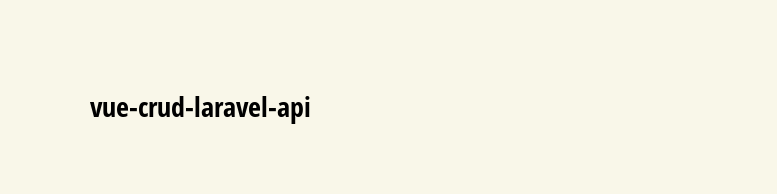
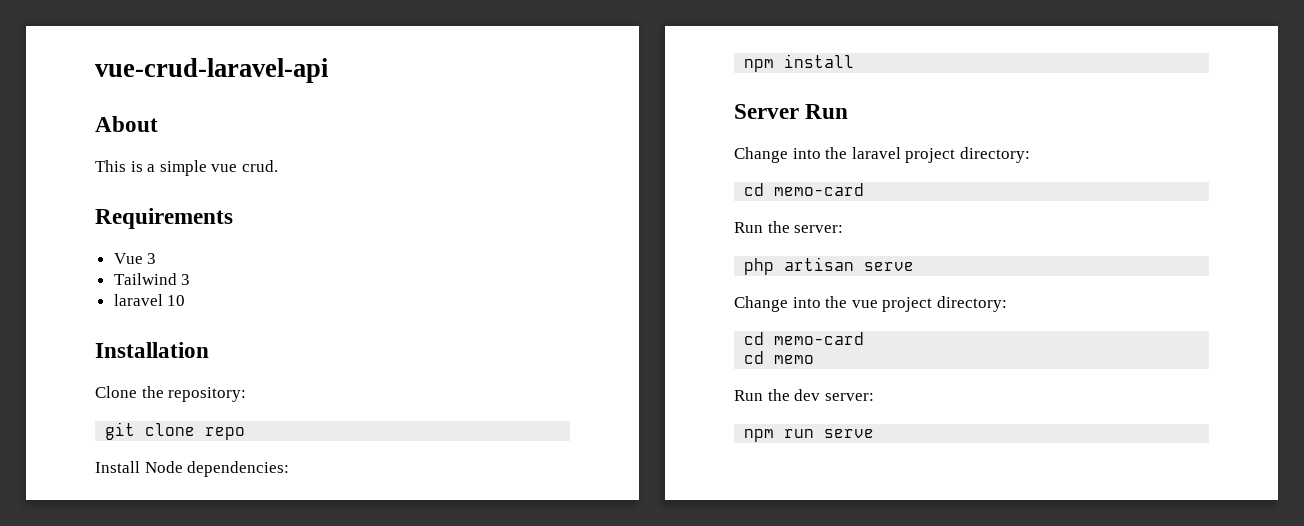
+ About
+ This is a simple vue crud.
+ Requirements
+ Vue 3
+ Tailwind 3
+ laravel 10
+ Installation
+ Clone the repository:
+ git clone repo
+ Install Node dependencies:
+ npm install
+ Server Run
+ Change into the laravel project directory:
+ cd memo-card
+ Run the server:
+ php artisan serve
+ Change into the vue project directory:
+ cd memo-card
+ cd memo
+ Run the dev server:
+ npm run serve

